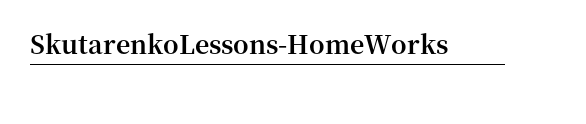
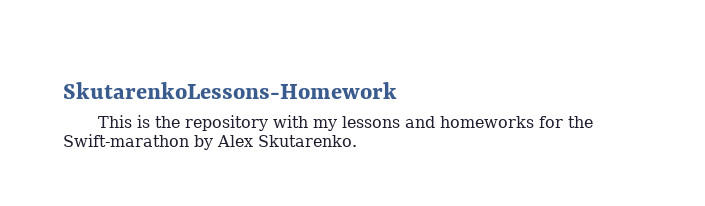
- SkutarenkoLessons-HomeWorks
+ SkutarenkoLessons-Homework
+ This is the repository with my lessons and homeworks for the Swift-marathon by Alex Skutarenko.

